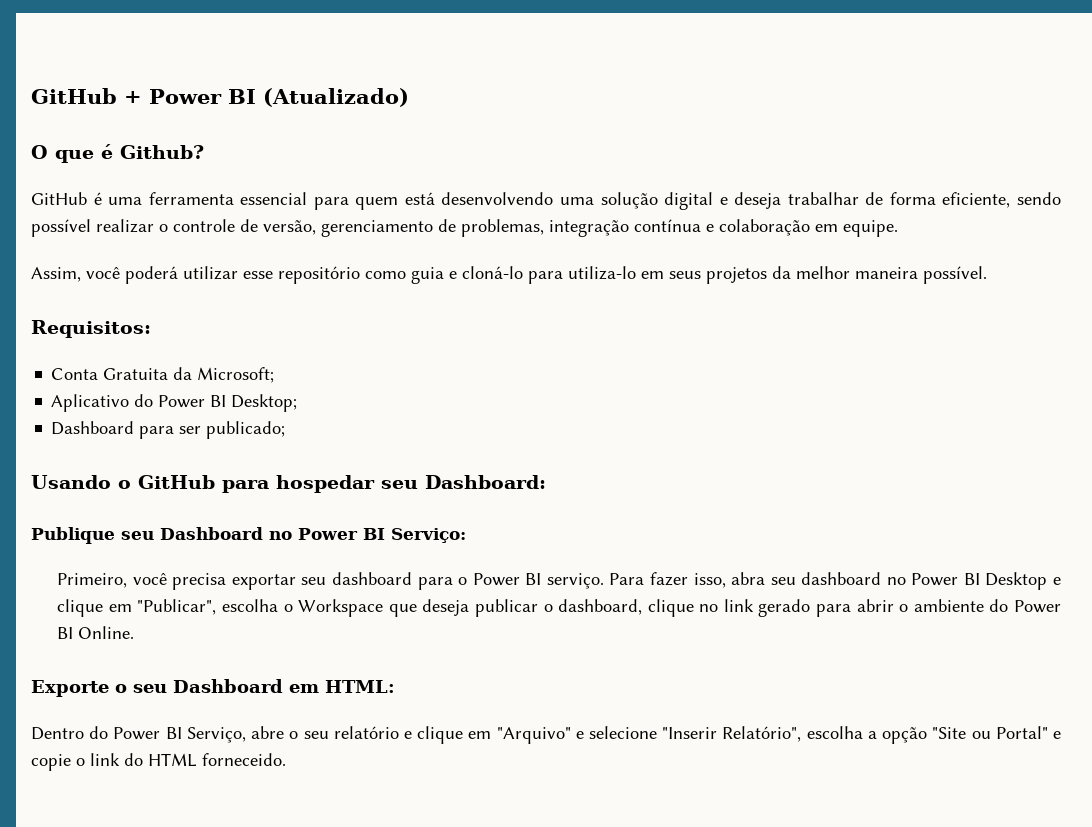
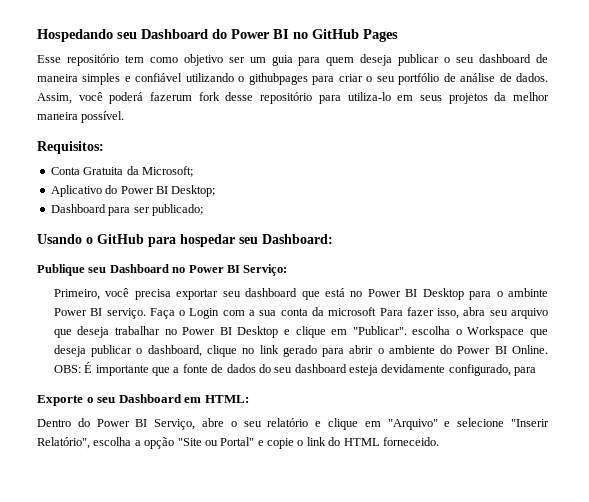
- GitHub + Power BI (Atualizado)
- O que é Github?
- GitHub é uma ferramenta essencial para quem está desenvolvendo uma solução digital e deseja trabalhar de forma eficiente, sendo possível realizar o controle de versão, gerenciamento de problemas, integração contínua e colaboração em equipe.
- Assim, você poderá utilizar esse repositório como guia e cloná-lo para utiliza-lo em seus projetos da melhor maneira possível.
+ Hospedando seu Dashboard do Power BI no GitHub Pages
+ Esse repositório tem como objetivo ser um guia para quem deseja publicar o seu dashboard de maneira simples e confiável utilizando o githubpages para criar o seu portfólio de análise de dados. Assim, você poderá fazerum fork desse repositório para utiliza-lo em seus projetos da melhor maneira possível.
- Primeiro, você precisa exportar seu dashboard para o Power BI serviço.
+ Primeiro, você precisa exportar seu dashboard que está no Power BI Desktop para o ambinte Power BI serviço.
- Para fazer isso, abra seu dashboard no Power BI Desktop e clique em "Publicar", escolha o Workspace que deseja publicar o dashboard, clique no link gerado para abrir o ambiente do Power BI Online.
+ Faça o Login com a sua conta da microsoft Para fazer isso, abra seu arquivo que deseja trabalhar no Power BI Desktop e clique em "Publicar". escolha o Workspace que deseja publicar o dashboard, clique no link gerado para abrir o ambiente do Power BI Online. OBS: É importante que a fonte de dados do seu dashboard esteja devidamente configurado, para

